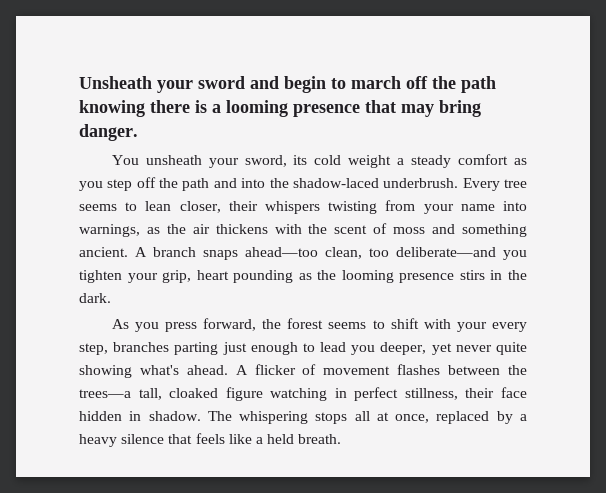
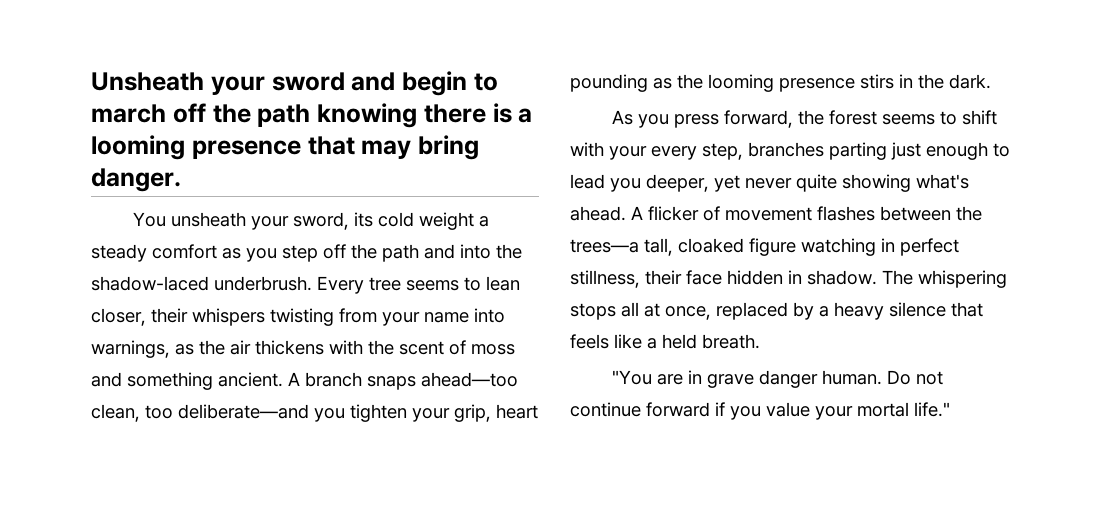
+ "You are in grave danger human. Do not continue forward if you value your mortal life."

